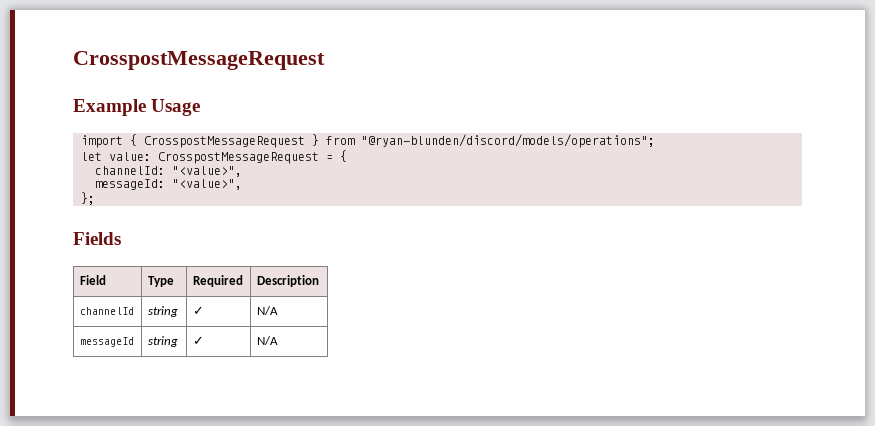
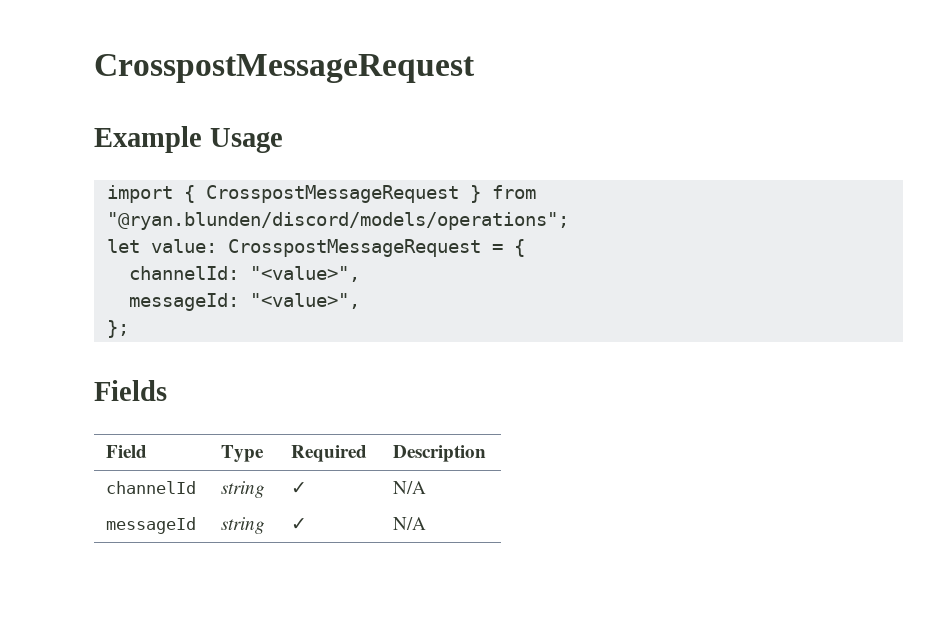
- import { CrosspostMessageRequest } from "@ryan-blunden/discord/models/operations";
+ import { CrosspostMessageRequest } from "@ryan.blunden/discord/models/operations";

